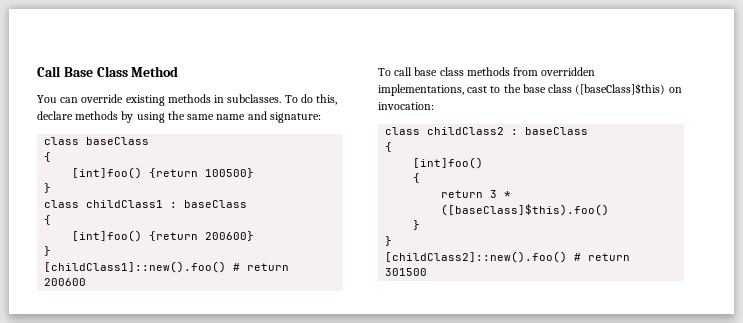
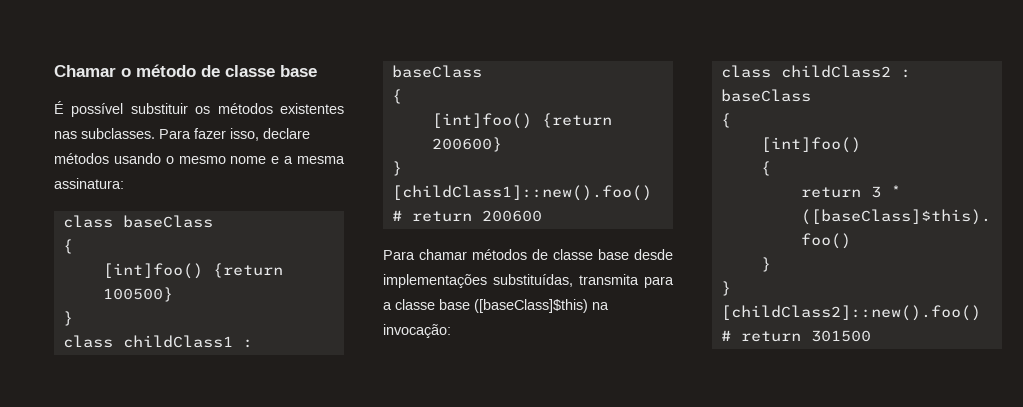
- Call Base Class Method
- You can override existing methods in subclasses. To do this, declare methods by using the same name and signature:
+ Chamar o método de classe base
+ É possível substituir os métodos existentes nas subclasses. Para fazer isso, declare métodos usando o mesmo nome e a mesma assinatura:
- To call base class methods from overridden implementations, cast to the base class ([baseClass]$this) on invocation:
+ Para chamar métodos de classe base desde implementações substituídas, transmita para a classe base ([baseClass]$this) na invocação:

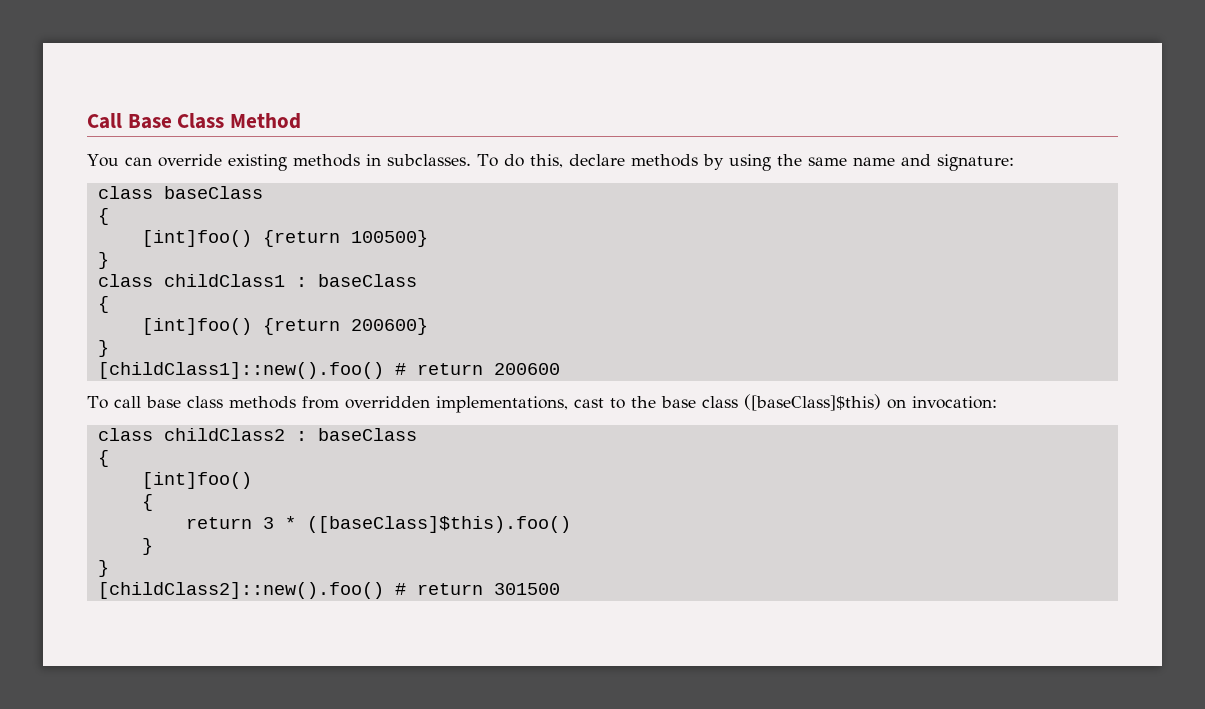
- Chamar o método de classe base
- É possível substituir os métodos existentes nas subclasses. Para fazer isso, declare métodos usando o mesmo nome e a mesma assinatura:
+ Call Base Class Method
+ You can override existing methods in subclasses. To do this, declare methods by using the same name and signature:
- Para chamar métodos de classe base desde implementações substituídas, transmita para a classe base ([baseClass]$this) na invocação:
+ To call base class methods from overridden implementations, cast to the base class ([baseClass]$this) on invocation:

